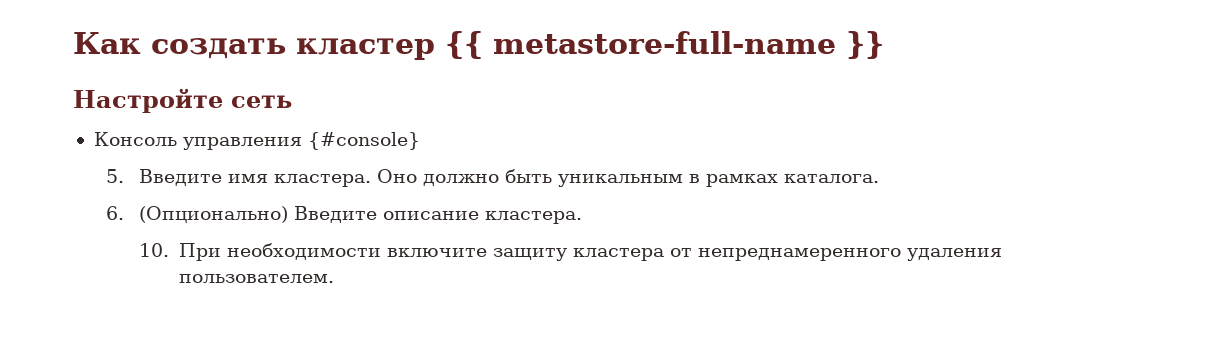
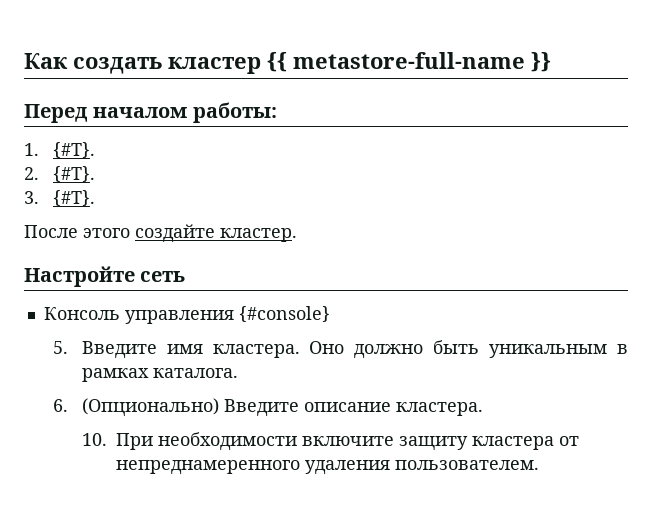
+ Перед началом работы:
+ 1. {#T}.
+ 2. {#T}.
+ 3. {#T}.
+ После этого создайте кластер.

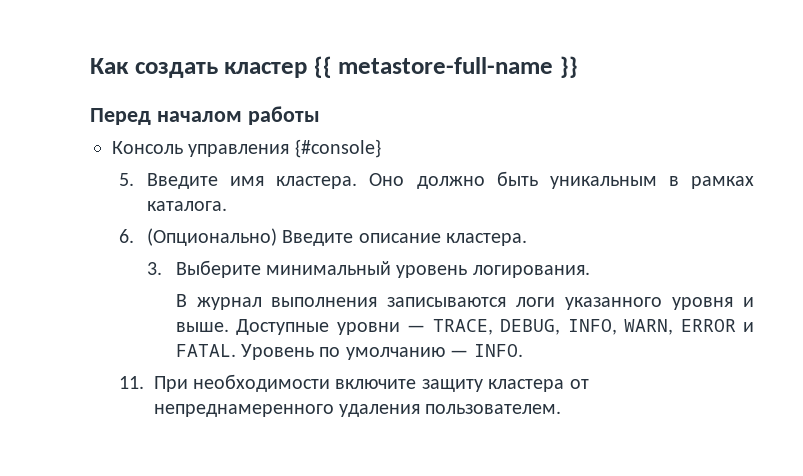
- Перед началом работы:
- 1. {#T}.
- 2. {#T}.
- 3. {#T}.
- После этого создайте кластер.
- Настройте сеть
+ Перед началом работы
- 10. При необходимости включите защиту кластера от непреднамеренного удаления пользователем.
+ 3. Выберите минимальный уровень логирования.
+ В журнал выполнения записываются логи указанного уровня и выше. Доступные уровни — TRACE, DEBUG, INFO, WARN, ERROR и FATAL. Уровень по умолчанию — INFO.
+ 11. При необходимости включите защиту кластера от непреднамеренного удаления пользователем.

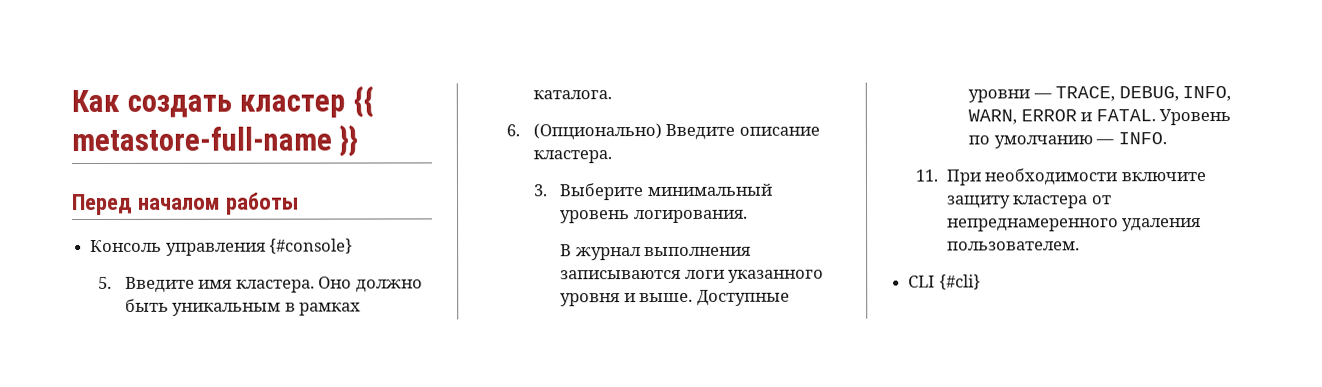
+ CLI {#cli}

